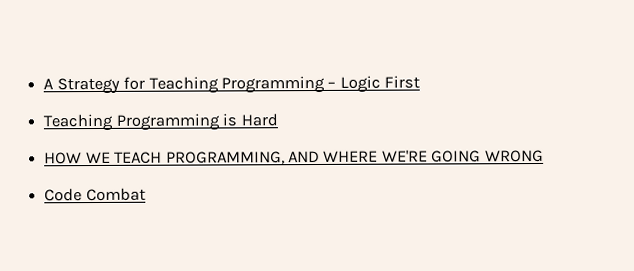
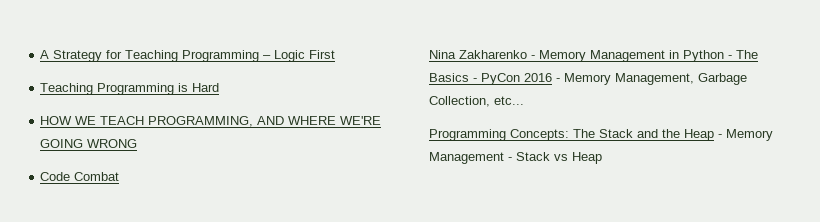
+ Nina Zakharenko - Memory Management in Python - The Basics - PyCon 2016 - Memory Management, Garbage Collection, etc...
+ Programming Concepts: The Stack and the Heap - Memory Management - Stack vs Heap

